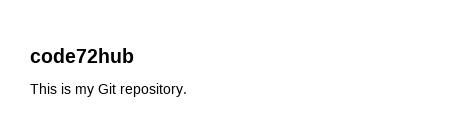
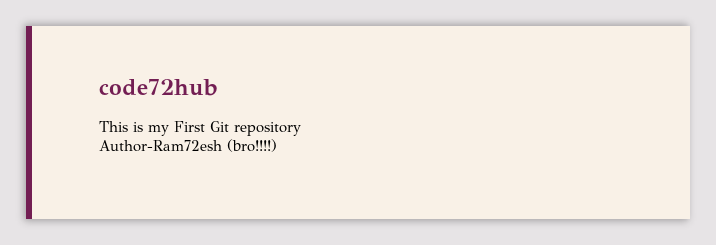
- This is my Git repository.
+ This is my First Git repository
+ Author-Ram72esh (bro!!!!)

